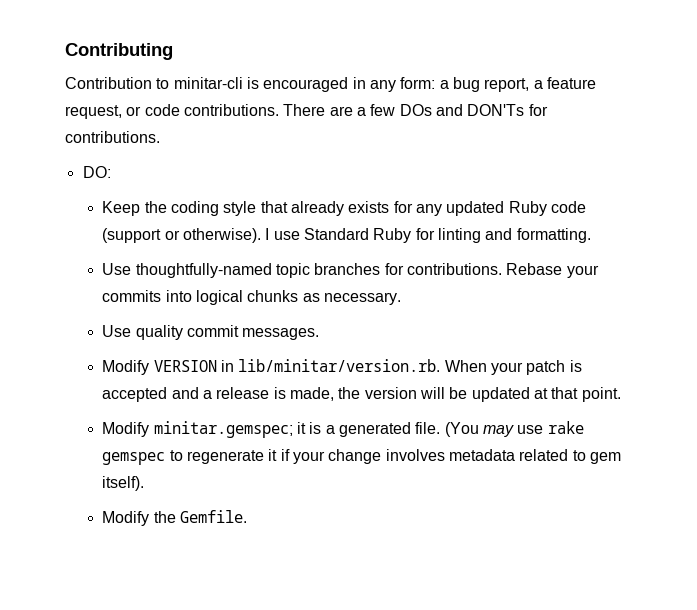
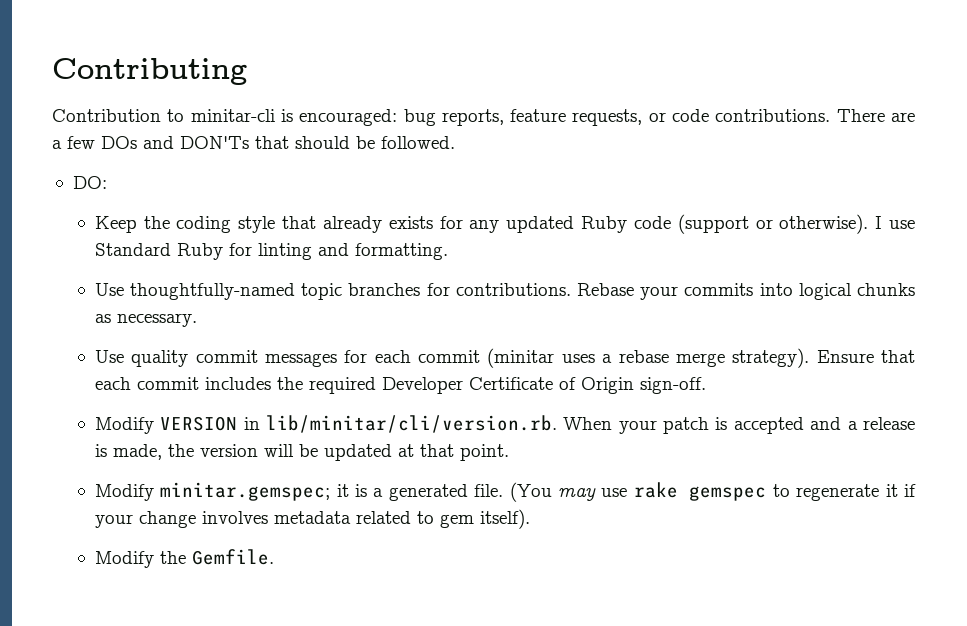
- Contribution to minitar-cli is encouraged in any form: a bug report, a feature request, or code contributions.
+ Contribution to minitar-cli is encouraged: bug reports, feature requests, or code contributions.
- There are a few DOs and DON'Ts for contributions.
+ There are a few DOs and DON'Ts that should be followed.
- Use quality commit messages.
+ Use quality commit messages for each commit (minitar uses a rebase merge strategy). Ensure that each commit includes the required Developer Certificate of Origin sign-off.
- Modify VERSION in lib/minitar/version.rb. When your patch is accepted and a release is made, the version will be updated at that point.
+ Modify VERSION in lib/minitar/cli/version.rb. When your patch is accepted and a release is made, the version will be updated at that point.

